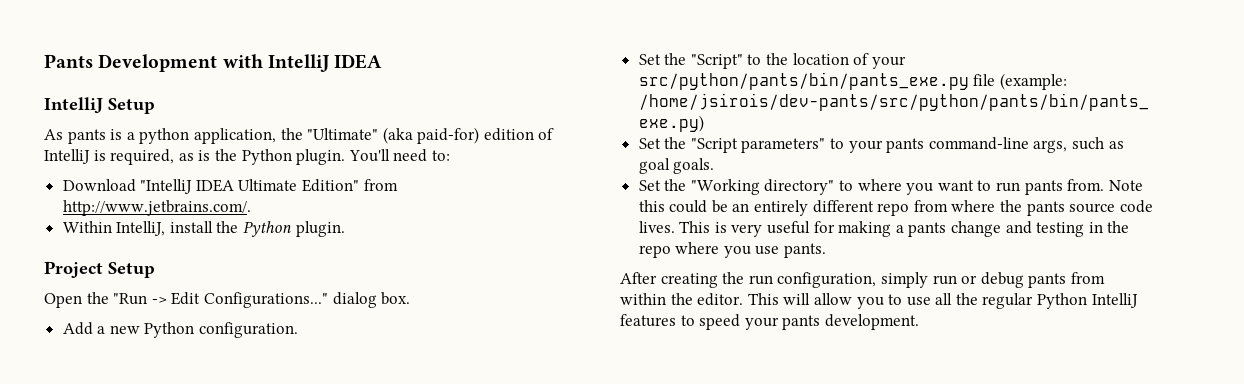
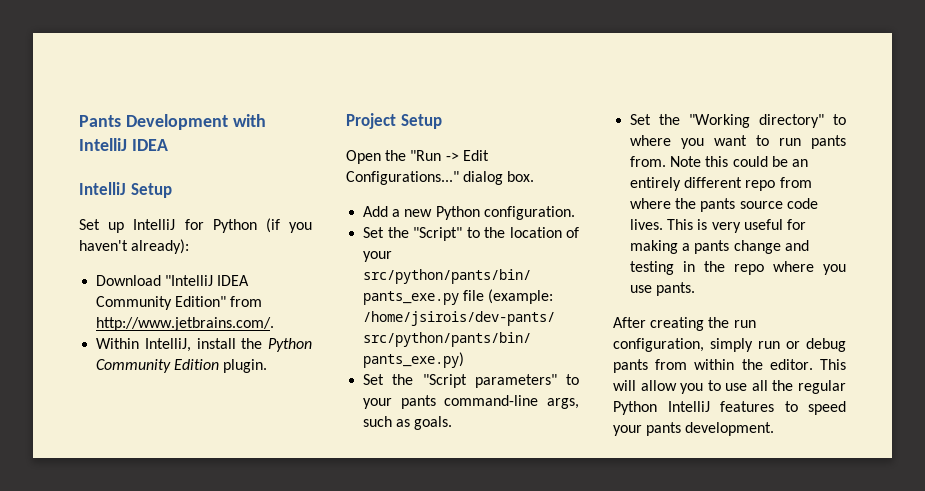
- As pants is a python application, the "Ultimate" (aka paid-for) edition of IntelliJ is required, as is the Python plugin. You'll need to:
+ Set up IntelliJ for Python (if you haven't already):
- Download "IntelliJ IDEA Ultimate Edition" from http://www.jetbrains.com/.
+ Download "IntelliJ IDEA Community Edition" from http://www.jetbrains.com/.
- Within IntelliJ, install the Python plugin.
+ Within IntelliJ, install the Python Community Edition plugin.
- Set the "Script parameters" to your pants command-line args, such as goal goals.
+ Set the "Script parameters" to your pants command-line args, such as goals.

